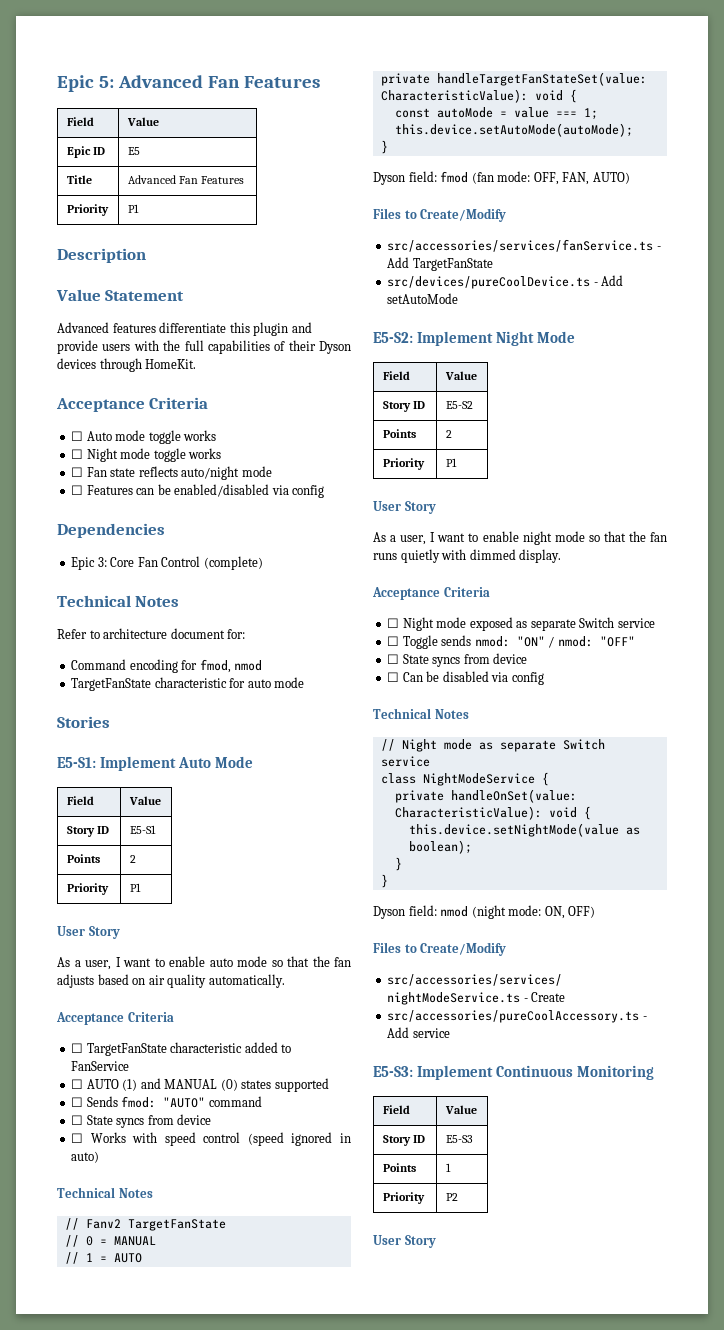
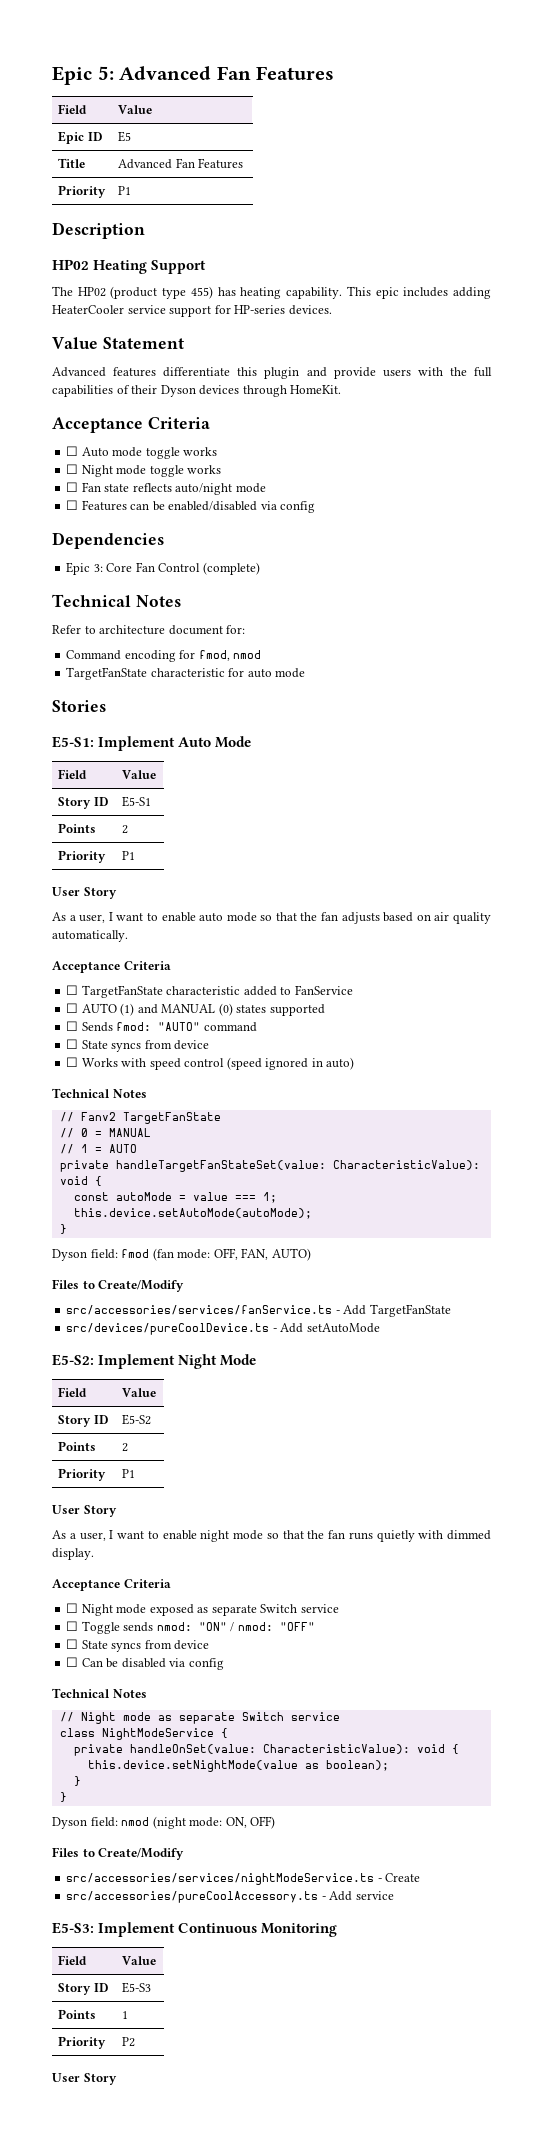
+ HP02 Heating Support
+ The HP02 (product type 455) has heating capability. This epic includes adding HeaterCooler service support for HP-series devices.

